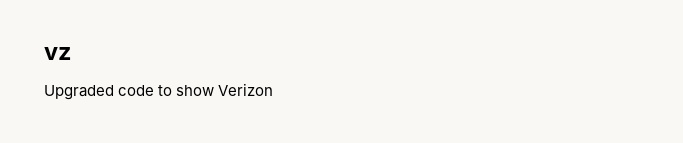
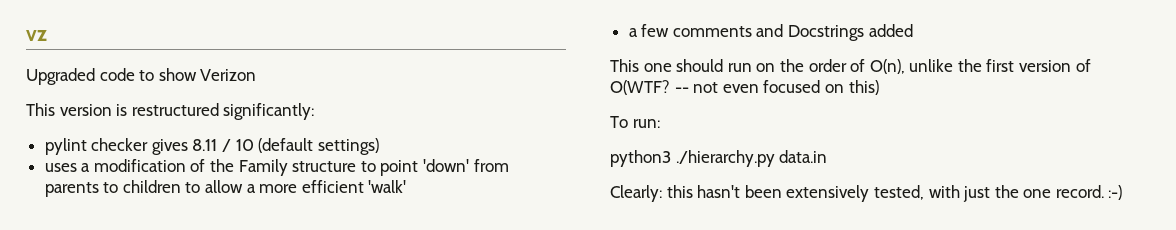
+ This version is restructured significantly:
+ pylint checker gives 8.11 / 10 (default settings)
+ uses a modification of the Family structure to point 'down' from parents to children to allow a more efficient 'walk'
+ a few comments and Docstrings added
+ This one should run on the order of O(n), unlike the first version of O(WTF? -- not even focused on this)
+ To run:
+ python3 ./hierarchy.py data.in
+ Clearly: this hasn't been extensively tested, with just the one record. :-)

